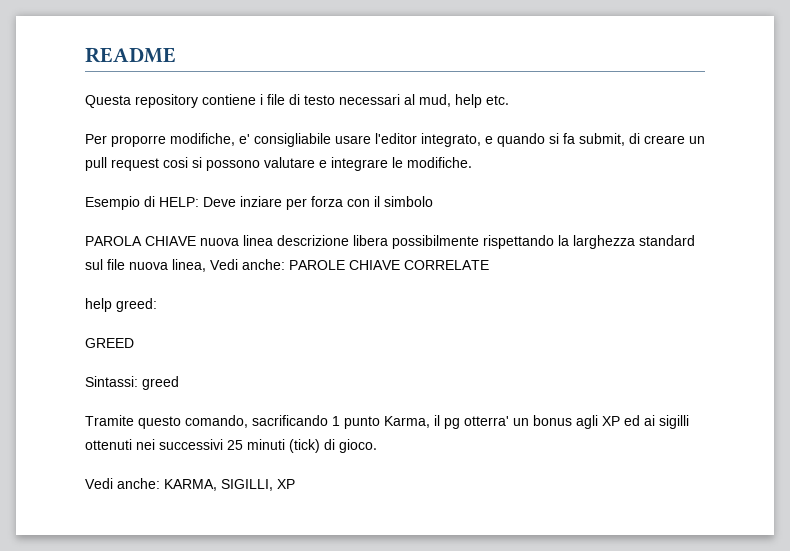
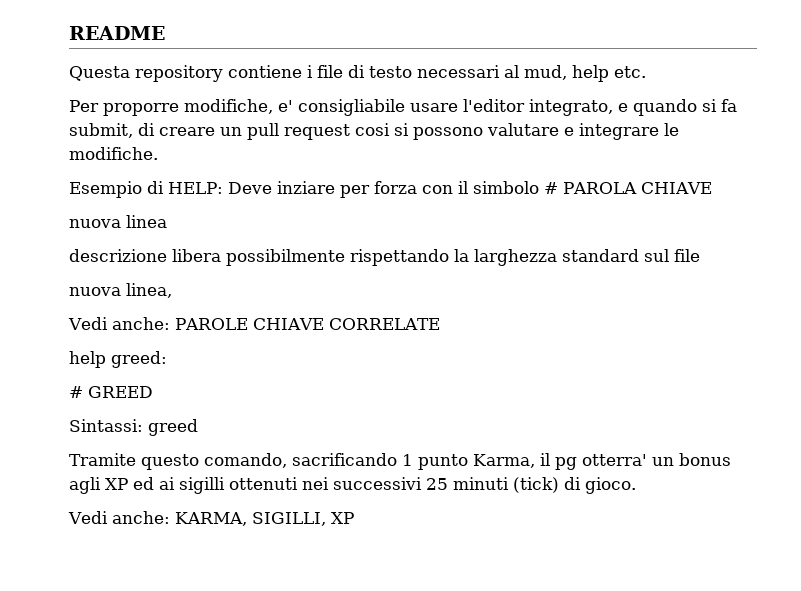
- Esempio di HELP: Deve inziare per forza con il simbolo
- PAROLA CHIAVE nuova linea descrizione libera possibilmente rispettando la larghezza standard sul file nuova linea, Vedi anche: PAROLE CHIAVE CORRELATE
+ Esempio di HELP: Deve inziare per forza con il simbolo # PAROLA CHIAVE
+ nuova linea
+ descrizione libera possibilmente rispettando la larghezza standard sul file
+ nuova linea,
+ Vedi anche: PAROLE CHIAVE CORRELATE
- GREED
+ # GREED

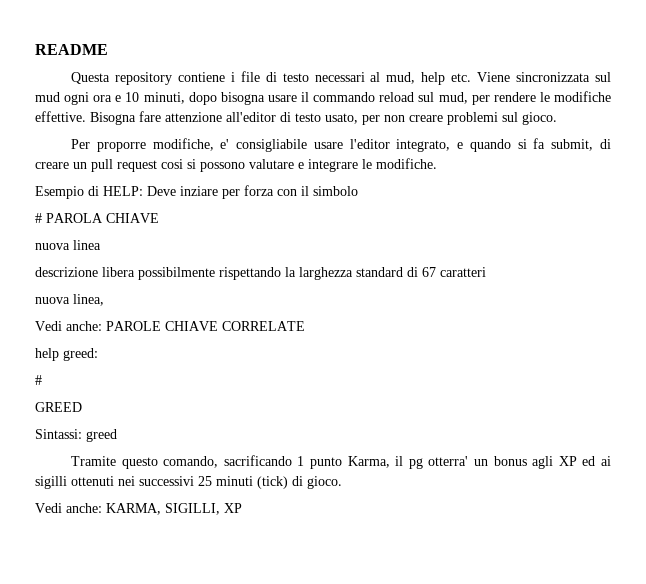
- Questa repository contiene i file di testo necessari al mud, help etc.
+ Questa repository contiene i file di testo necessari al mud, help etc. Viene sincronizzata sul mud ogni ora e 10 minuti, dopo bisogna usare il commando reload sul mud, per rendere le modifiche effettive. Bisogna fare attenzione all'editor di testo usato, per non creare problemi sul gioco.
- Esempio di HELP: Deve inziare per forza con il simbolo # PAROLA CHIAVE
+ Esempio di HELP: Deve inziare per forza con il simbolo
+ # PAROLA CHIAVE
- descrizione libera possibilmente rispettando la larghezza standard sul file
+ descrizione libera possibilmente rispettando la larghezza standard di 67 caratteri
  help greed:
- # GREED
+ #
+ GREED

